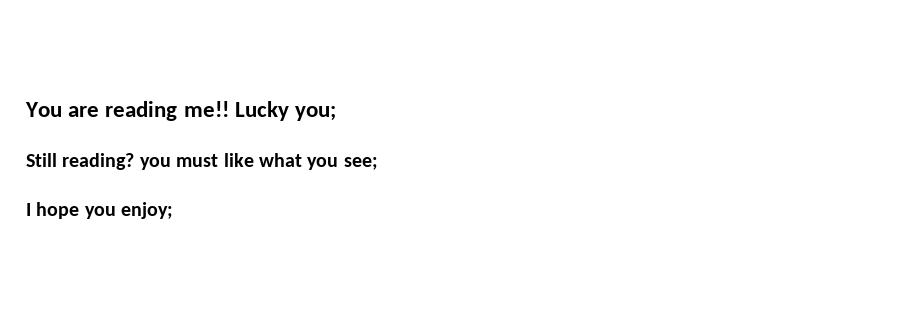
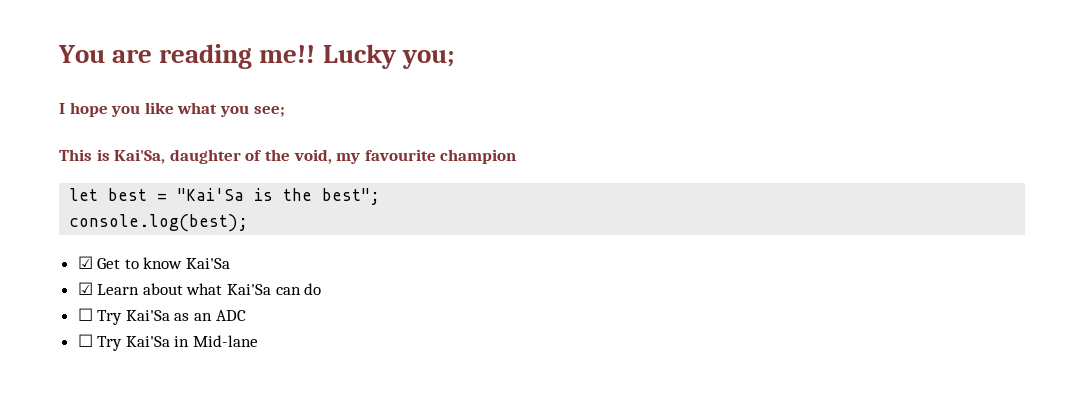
- Still reading? you must like what you see;
+ I hope you like what you see;
- I hope you enjoy;
+ This is Kai'Sa, daughter of the void, my favourite champion
+ let best = "Kai'Sa is the best";
+ console.log(best);
+ ☑ Get to know Kai'Sa
+ ☑ Learn about what Kai'Sa can do
+ ☐ Try Kai'Sa as an ADC
+ ☐ Try Kai'Sa in Mid-lane

